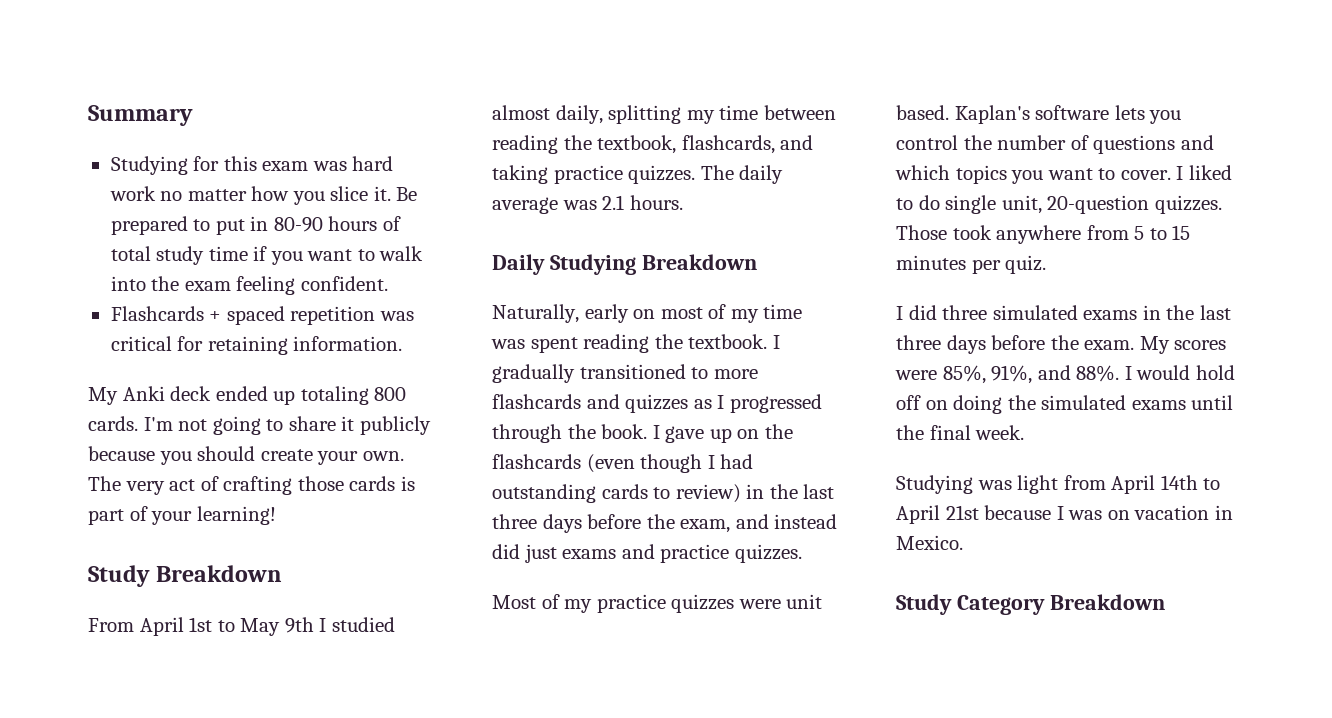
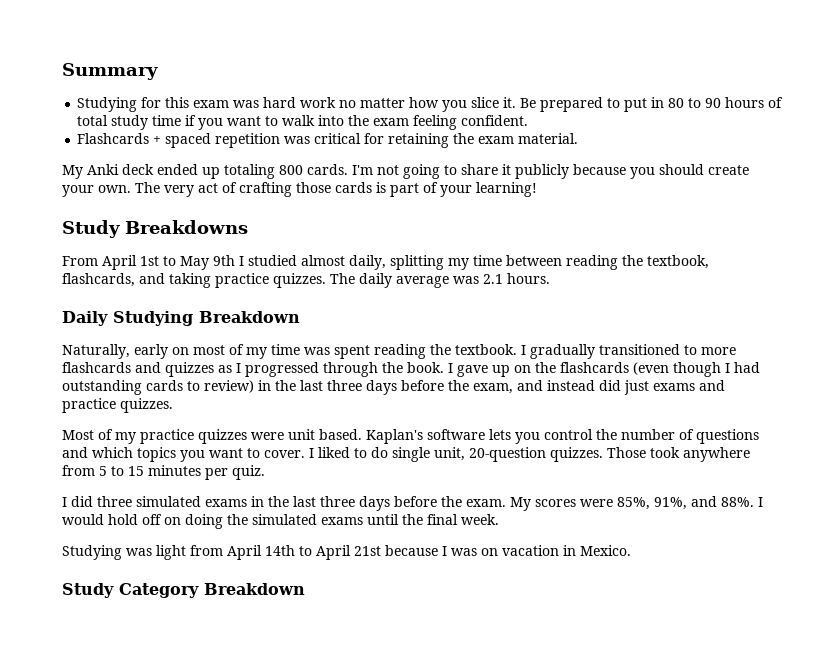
- Be prepared to put in 80-90 hours of total study time if you want to walk into the exam feeling confident.
+ Be prepared to put in 80 to 90 hours of total study time if you want to walk into the exam feeling confident.
- Flashcards + spaced repetition was critical for retaining information.
+ Flashcards + spaced repetition was critical for retaining the exam material.
- Study Breakdown
+ Study Breakdowns

